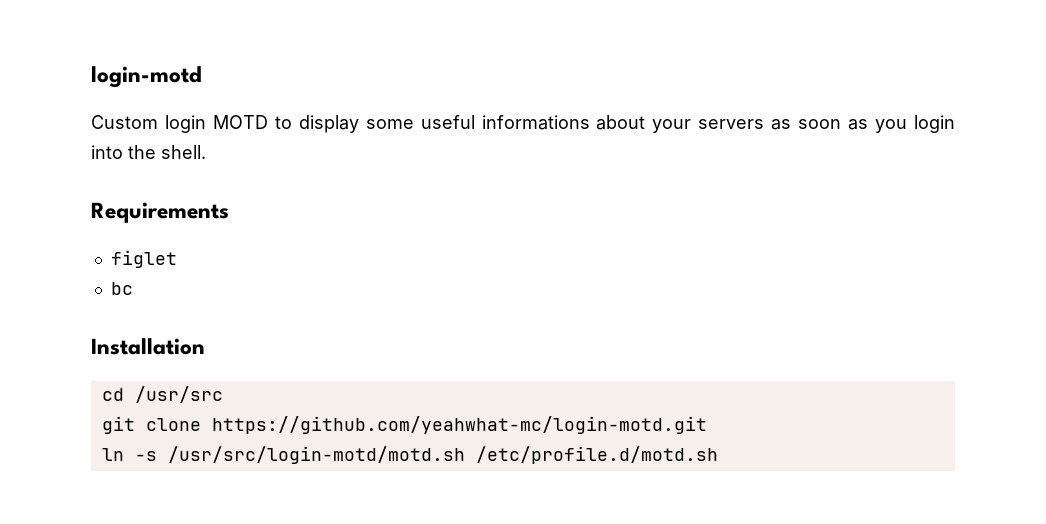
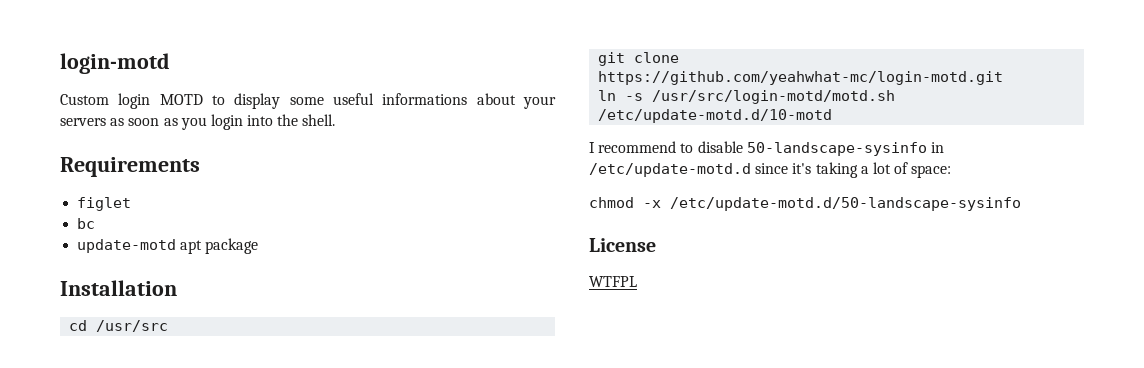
+ update-motd apt package
- ln -s /usr/src/login-motd/motd.sh /etc/profile.d/motd.sh
+ ln -s /usr/src/login-motd/motd.sh /etc/update-motd.d/10-motd
+ I recommend to disable 50-landscape-sysinfo in /etc/update-motd.d since it's taking a lot of space:
+ chmod -x /etc/update-motd.d/50-landscape-sysinfo
+ License
+ WTFPL

